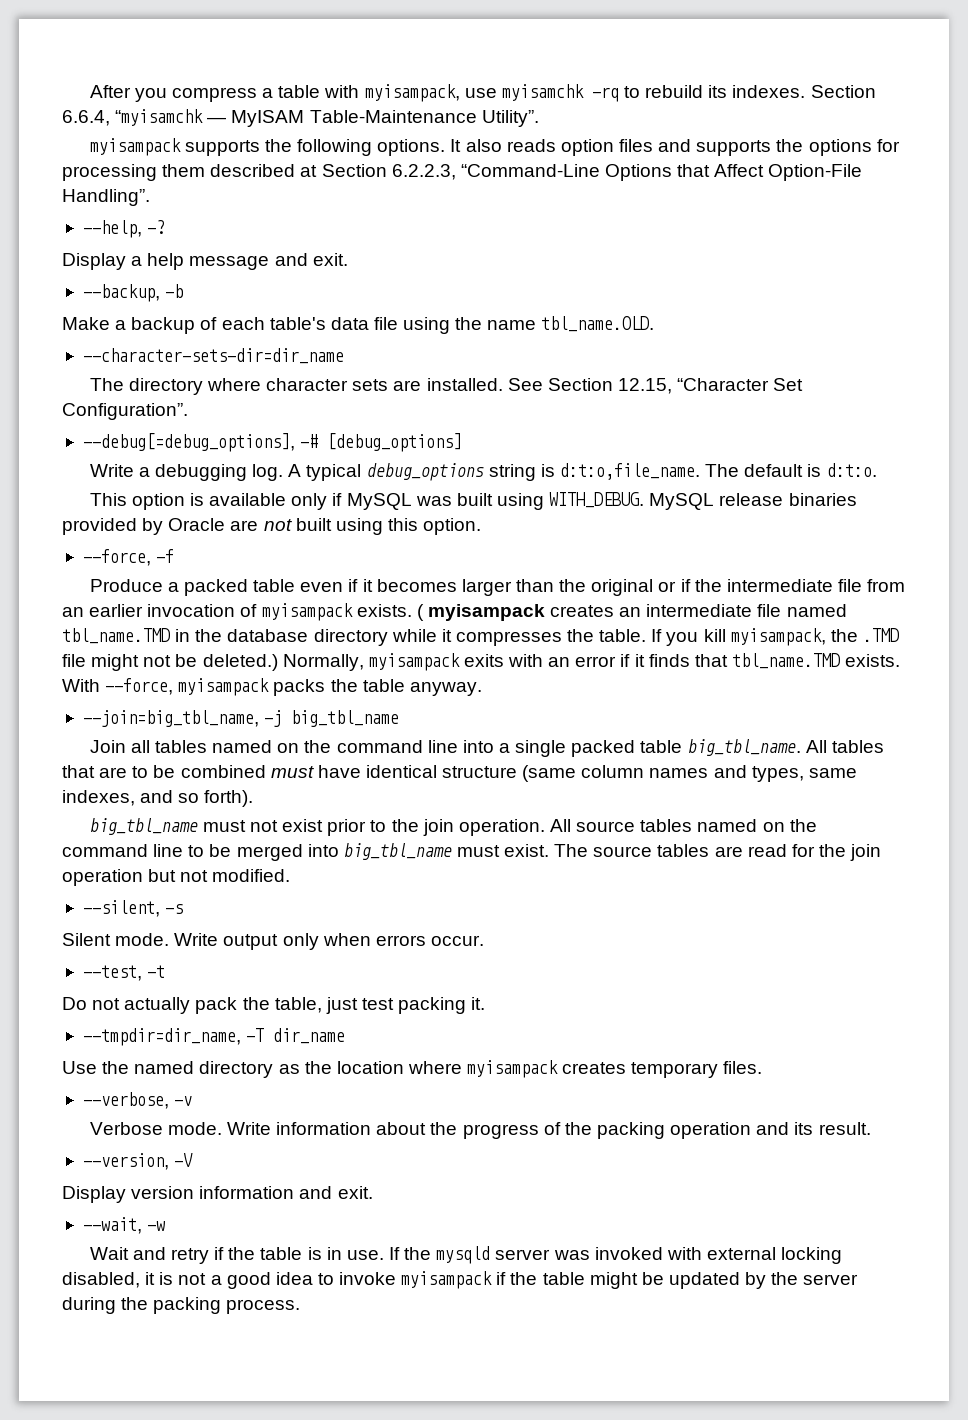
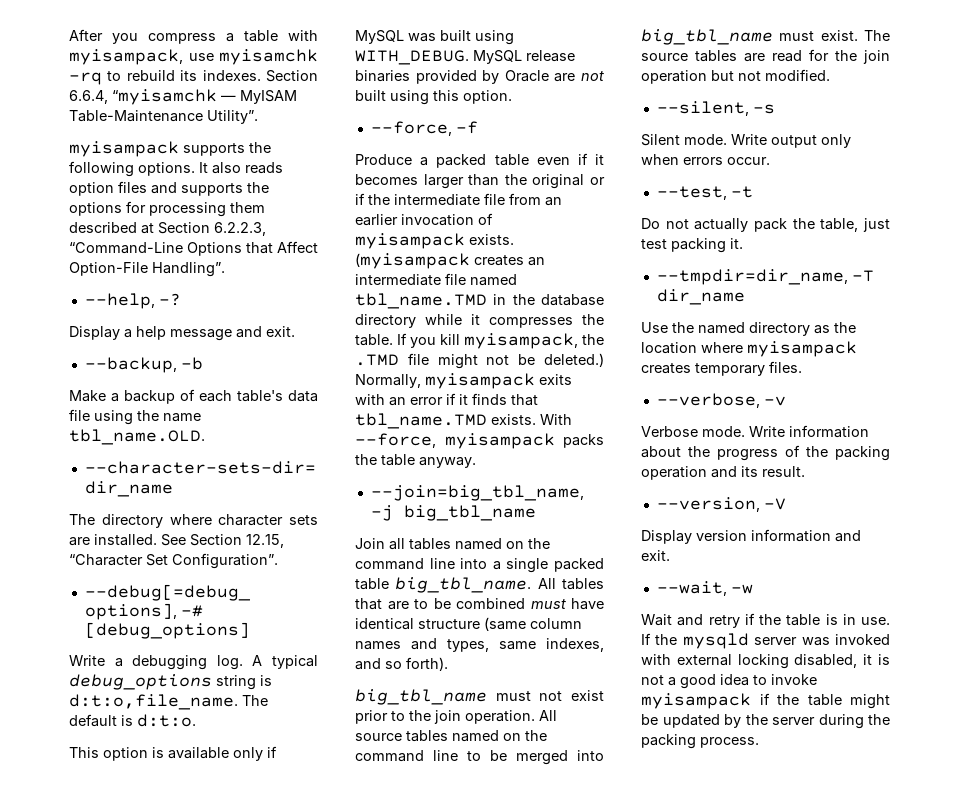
- ( myisampack creates an intermediate file named tbl_name.TMD in the database directory while it compresses the table.
+ (myisampack creates an intermediate file named tbl_name.TMD in the database directory while it compresses the table.

